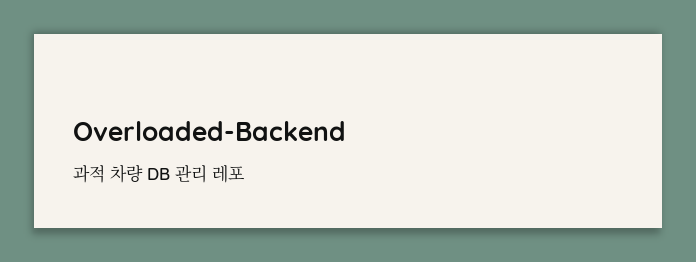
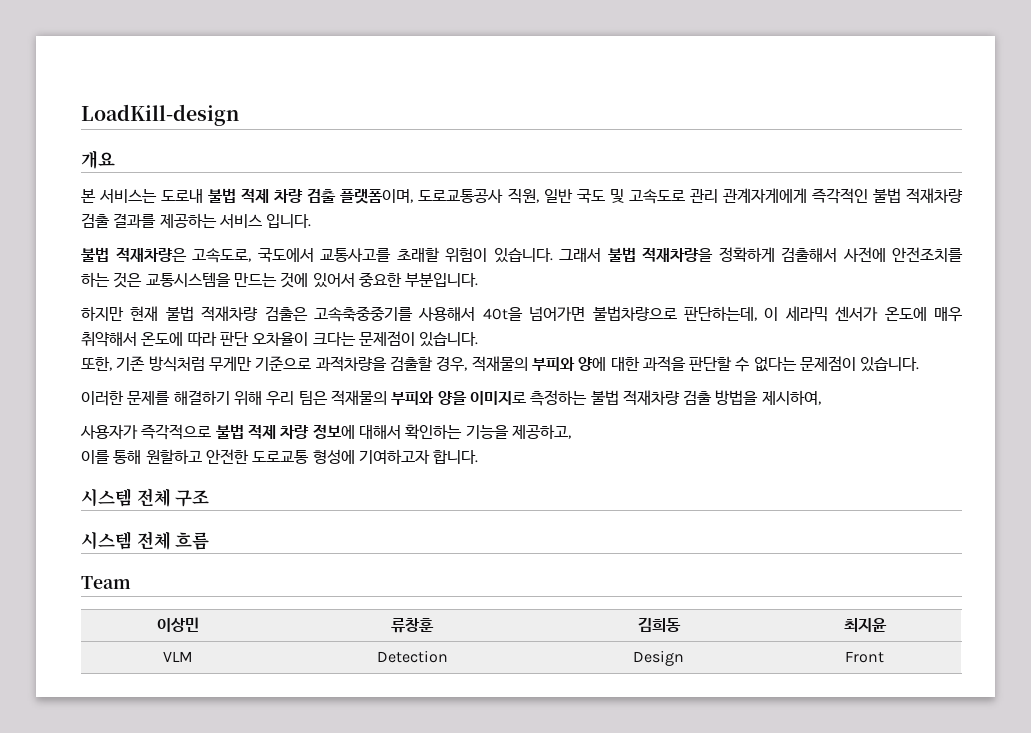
- Overloaded-Backend
- 과적 차량 DB 관리 레포
+ LoadKill-design
+ 개요
+ 본 서비스는 도로내 불법 적제 차량 검출 플랫폼이며, 도로교통공사 직원, 일반 국도 및 고속도로 관리 관계자게에게 즉각적인 불법 적재차량 검출 결과를 제공하는 서비스 입니다.
+ 불법 적재차량은 고속도로, 국도에서 교통사고를 초래할 위험이 있습니다. 그래서 불법 적재차량을 정확하게 검출해서 사전에 안전조치를 하는 것은 교통시스템을 만드는 것에 있어서 중요한 부분입니다.
+ 하지만 현재 불법 적재차량 검출은 고속축중중기를 사용해서 40t을 넘어가면 불법차량으로 판단하는데, 이 세라믹 센서가 온도에 매우 취약해서 온도에 따라 판단 오차율이 크다는 문제점이 있습니다.
+ 또한, 기존 방식처럼 무게만 기준으로 과적차량을 검출할 경우, 적재물의 부피와 양에 대한 과적을 판단할 수 없다는 문제점이 있습니다.
+ 이러한 문제를 해결하기 위해 우리 팀은 적재물의 부피와 양을 이미지로 측정하는 불법 적재차량 검출 방법을 제시하여,
+ 사용자가 즉각적으로 불법 적제 차량 정보에 대해서 확인하는 기능을 제공하고,
+ 이를 통해 원할하고 안전한 도로교통 형성에 기여하고자 합니다.
+ 시스템 전체 구조
+ 시스템 전체 흐름
+ Team
+ 이상민 | 류창훈 | 김희동 | 최지윤
+ VLM | Detection | Design | Front

